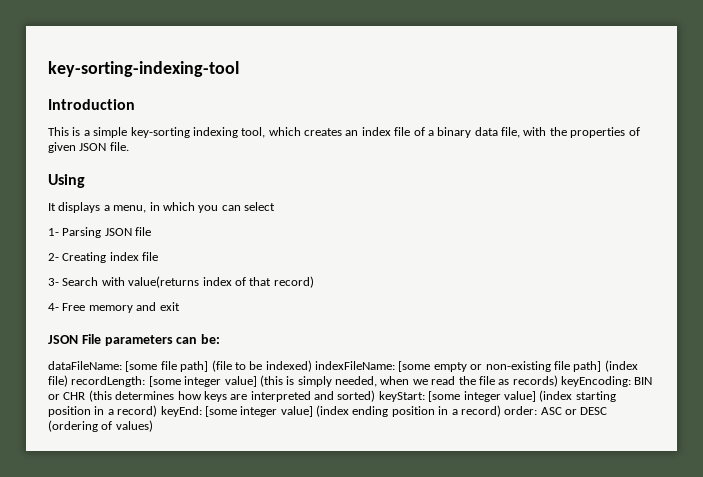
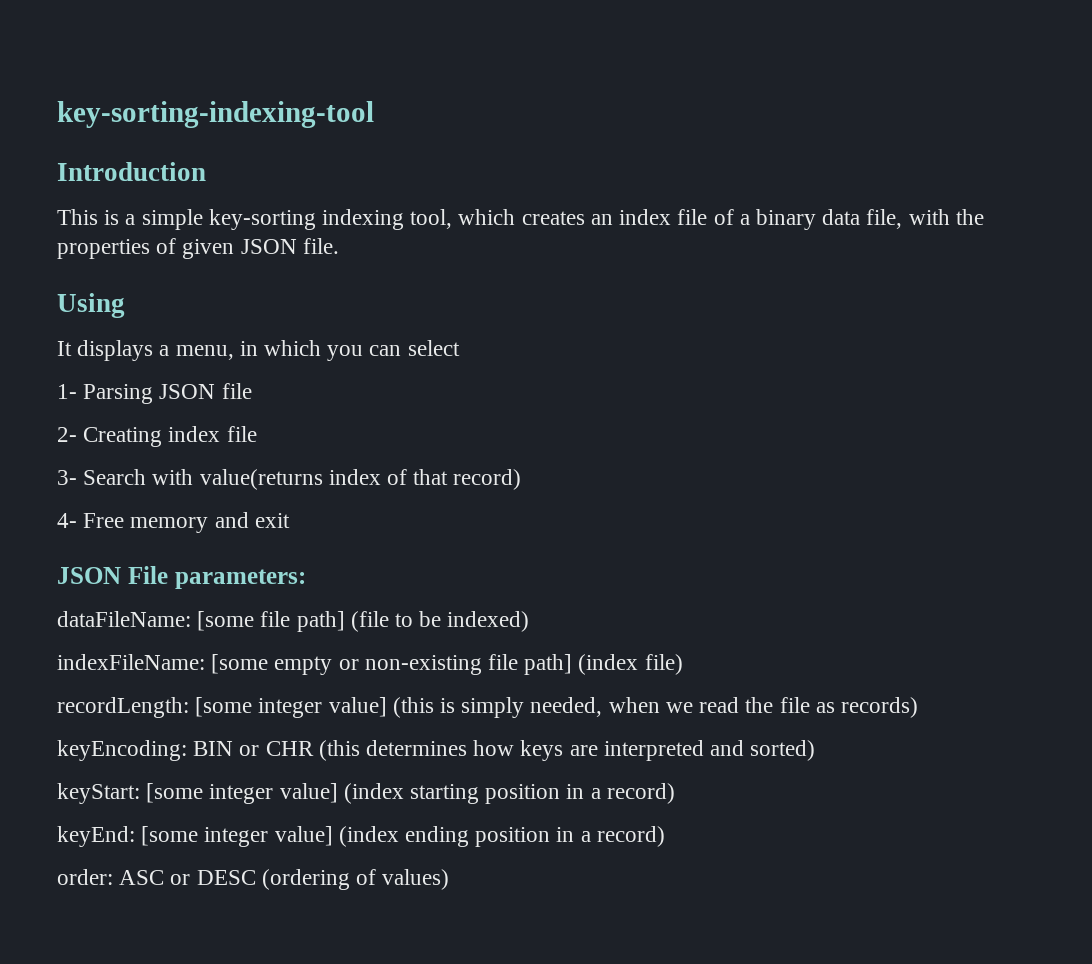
- JSON File parameters can be:
+ JSON File parameters:
- [some file path] (file to be indexed) indexFileName:
+ [some file path] (file to be indexed)
+ indexFileName:
- [some empty or non-existing file path] (index file) recordLength:
+ [some empty or non-existing file path] (index file)
+ recordLength:
- [some integer value] (this is simply needed, when we read the file as records) keyEncoding:
+ [some integer value] (this is simply needed, when we read the file as records)
+ keyEncoding:
- BIN or CHR (this determines how keys are interpreted and sorted) keyStart:
+ BIN or CHR (this determines how keys are interpreted and sorted)
+ keyStart:
- [some integer value] (index starting position in a record) keyEnd:
+ [some integer value] (index starting position in a record)
+ keyEnd:
- [some integer value] (index ending position in a record) order:
+ [some integer value] (index ending position in a record)
+ order:

